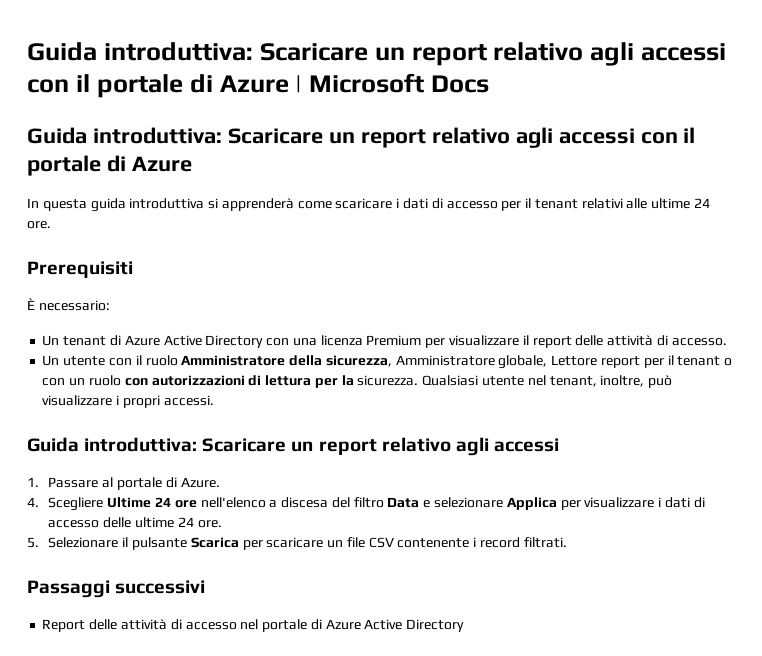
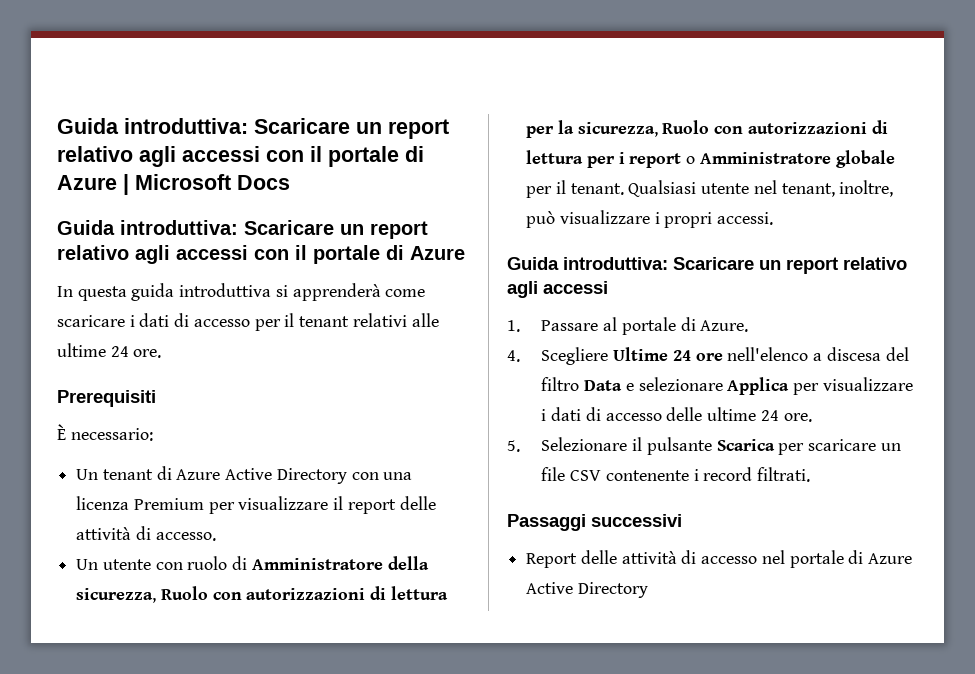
- Un utente con il ruolo Amministratore della sicurezza, Amministratore globale, Lettore report per il tenant o con un ruolo con autorizzazioni di lettura per la sicurezza.
+ Un utente con ruolo di Amministratore della sicurezza, Ruolo con autorizzazioni di lettura per la sicurezza, Ruolo con autorizzazioni di lettura per i report o Amministratore globale per il tenant.

